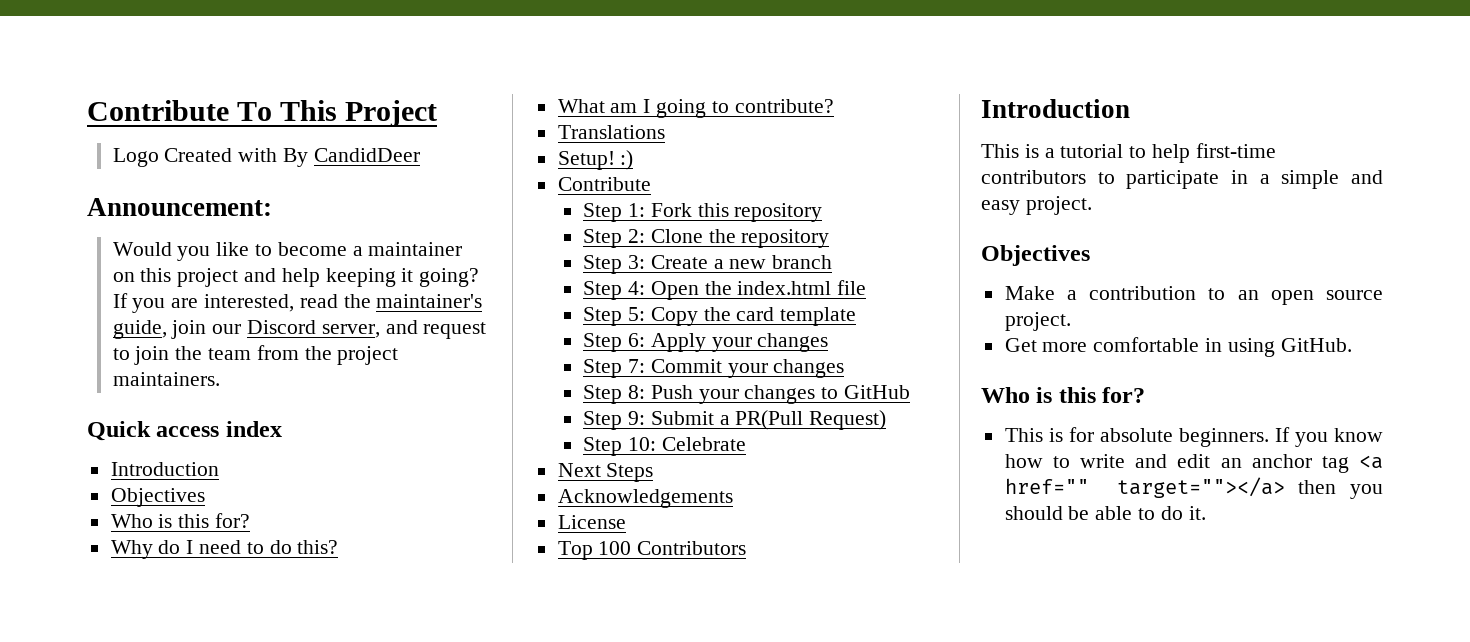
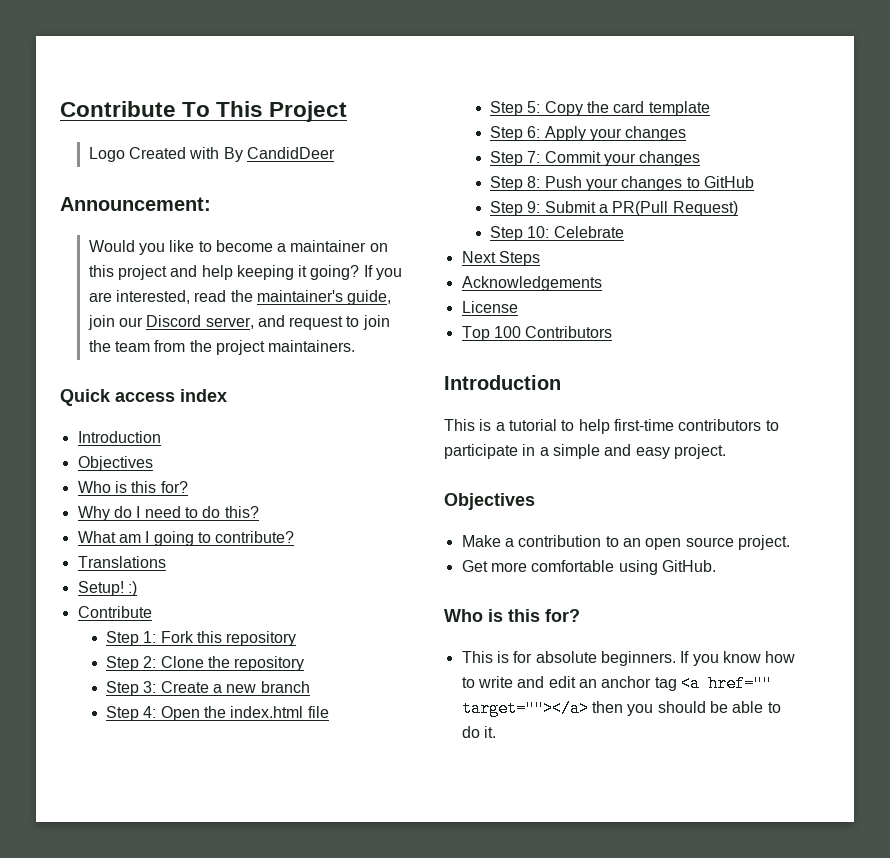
- Get more comfortable in using GitHub.
+ Get more comfortable using GitHub.

